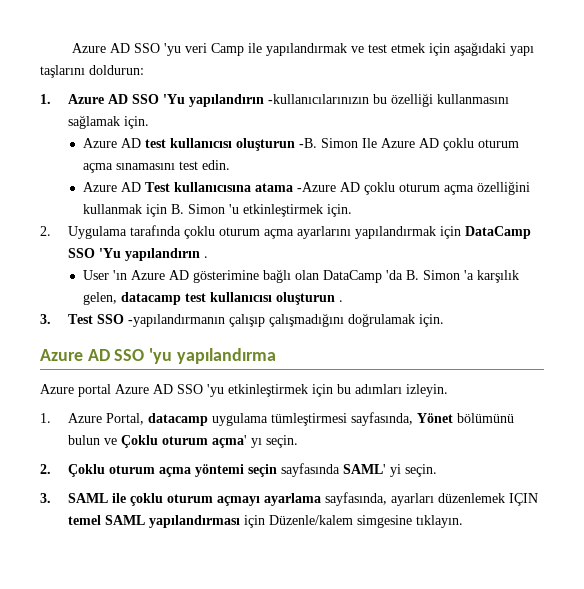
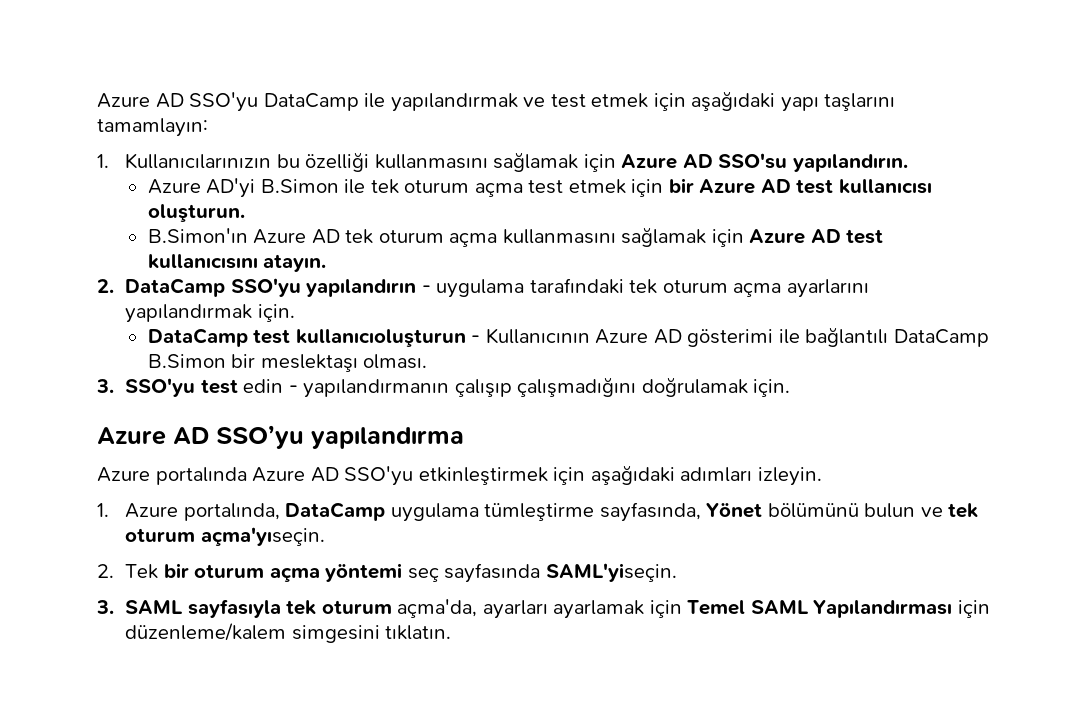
- Azure AD SSO 'yu veri Camp ile yapılandırmak ve test etmek için aşağıdaki yapı taşlarını doldurun:
- 1. Azure AD SSO 'Yu yapılandırın -kullanıcılarınızın bu özelliği kullanmasını sağlamak için.
- Azure AD test kullanıcısı oluşturun -B. Simon Ile Azure AD çoklu oturum açma sınamasını test edin.
- Azure AD Test kullanıcısına atama -Azure AD çoklu oturum açma özelliğini kullanmak için B. Simon 'u etkinleştirmek için.
- 2. Uygulama tarafında çoklu oturum açma ayarlarını yapılandırmak için DataCamp SSO 'Yu yapılandırın .
- User 'ın Azure AD gösterimine bağlı olan DataCamp 'da B. Simon 'a karşılık gelen, datacamp test kullanıcısı oluşturun .
- 3. Test SSO -yapılandırmanın çalışıp çalışmadığını doğrulamak için.
+ Azure AD SSO'yu DataCamp ile yapılandırmak ve test etmek için aşağıdaki yapı taşlarını tamamlayın:
+ 1. Kullanıcılarınızın bu özelliği kullanmasını sağlamak için Azure AD SSO'su yapılandırın.
+ Azure AD'yi B.Simon ile tek oturum açma test etmek için bir Azure AD test kullanıcısı oluşturun.
+ B.Simon'ın Azure AD tek oturum açma kullanmasını sağlamak için Azure AD test kullanıcısını atayın.
+ 2. DataCamp SSO'yu yapılandırın - uygulama tarafındaki tek oturum açma ayarlarını yapılandırmak için.
+ DataCamp test kullanıcıoluşturun - Kullanıcının Azure AD gösterimi ile bağlantılı DataCamp B.Simon bir meslektaşı olması.
+ 3. SSO'yu test edin - yapılandırmanın çalışıp çalışmadığını doğrulamak için.
- Azure AD SSO 'yu yapılandırma
+ Azure AD SSO’yu yapılandırma
- Azure portal Azure AD SSO 'yu etkinleştirmek için bu adımları izleyin.
+ Azure portalında Azure AD SSO'yu etkinleştirmek için aşağıdaki adımları izleyin.
- 1. Azure Portal, datacamp uygulama tümleştirmesi sayfasında, Yönet bölümünü bulun ve Çoklu oturum açma' yı seçin.
- 2. Çoklu oturum açma yöntemi seçin sayfasında SAML' yi seçin.
- 3. SAML ile çoklu oturum açmayı ayarlama sayfasında, ayarları düzenlemek IÇIN temel SAML yapılandırması için Düzenle/kalem simgesine tıklayın.
+ 1. Azure portalında, DataCamp uygulama tümleştirme sayfasında, Yönet bölümünü bulun ve tek oturum açma'yıseçin.
+ 2. Tek bir oturum açma yöntemi seç sayfasında SAML'yiseçin.
+ 3. SAML sayfasıyla tek oturum açma'da, ayarları ayarlamak için Temel SAML Yapılandırması için düzenleme/kalem simgesini tıklatın.

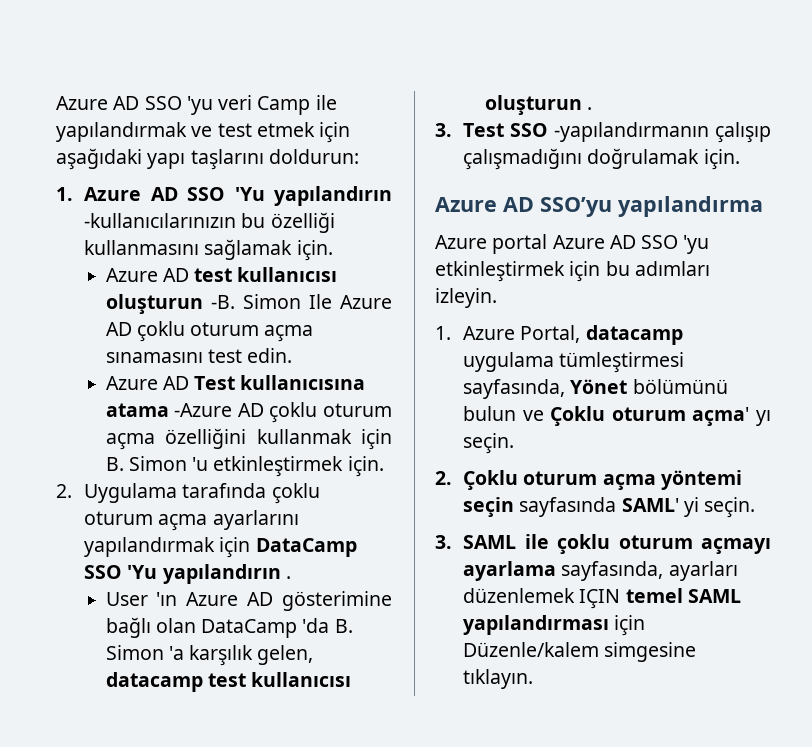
- Azure AD SSO'yu DataCamp ile yapılandırmak ve test etmek için aşağıdaki yapı taşlarını tamamlayın:
- 1. Kullanıcılarınızın bu özelliği kullanmasını sağlamak için Azure AD SSO'su yapılandırın.
- Azure AD'yi B.Simon ile tek oturum açma test etmek için bir Azure AD test kullanıcısı oluşturun.
- B.Simon'ın Azure AD tek oturum açma kullanmasını sağlamak için Azure AD test kullanıcısını atayın.
- 2. DataCamp SSO'yu yapılandırın - uygulama tarafındaki tek oturum açma ayarlarını yapılandırmak için.
- DataCamp test kullanıcıoluşturun - Kullanıcının Azure AD gösterimi ile bağlantılı DataCamp B.Simon bir meslektaşı olması.
- 3. SSO'yu test edin - yapılandırmanın çalışıp çalışmadığını doğrulamak için.
+ Azure AD SSO 'yu veri Camp ile yapılandırmak ve test etmek için aşağıdaki yapı taşlarını doldurun:
+ 1. Azure AD SSO 'Yu yapılandırın -kullanıcılarınızın bu özelliği kullanmasını sağlamak için.
+ Azure AD test kullanıcısı oluşturun -B. Simon Ile Azure AD çoklu oturum açma sınamasını test edin.
+ Azure AD Test kullanıcısına atama -Azure AD çoklu oturum açma özelliğini kullanmak için B. Simon 'u etkinleştirmek için.
+ 2. Uygulama tarafında çoklu oturum açma ayarlarını yapılandırmak için DataCamp SSO 'Yu yapılandırın .
+ User 'ın Azure AD gösterimine bağlı olan DataCamp 'da B. Simon 'a karşılık gelen, datacamp test kullanıcısı oluşturun .
+ 3. Test SSO -yapılandırmanın çalışıp çalışmadığını doğrulamak için.
- Azure portalında Azure AD SSO'yu etkinleştirmek için aşağıdaki adımları izleyin.
+ Azure portal Azure AD SSO 'yu etkinleştirmek için bu adımları izleyin.
- 1. Azure portalında, DataCamp uygulama tümleştirme sayfasında, Yönet bölümünü bulun ve tek oturum açma'yıseçin.
- 2. Tek bir oturum açma yöntemi seç sayfasında SAML'yiseçin.
- 3. SAML sayfasıyla tek oturum açma'da, ayarları ayarlamak için Temel SAML Yapılandırması için düzenleme/kalem simgesini tıklatın.
+ 1. Azure Portal, datacamp uygulama tümleştirmesi sayfasında, Yönet bölümünü bulun ve Çoklu oturum açma' yı seçin.
+ 2. Çoklu oturum açma yöntemi seçin sayfasında SAML' yi seçin.
+ 3. SAML ile çoklu oturum açmayı ayarlama sayfasında, ayarları düzenlemek IÇIN temel SAML yapılandırması için Düzenle/kalem simgesine tıklayın.

